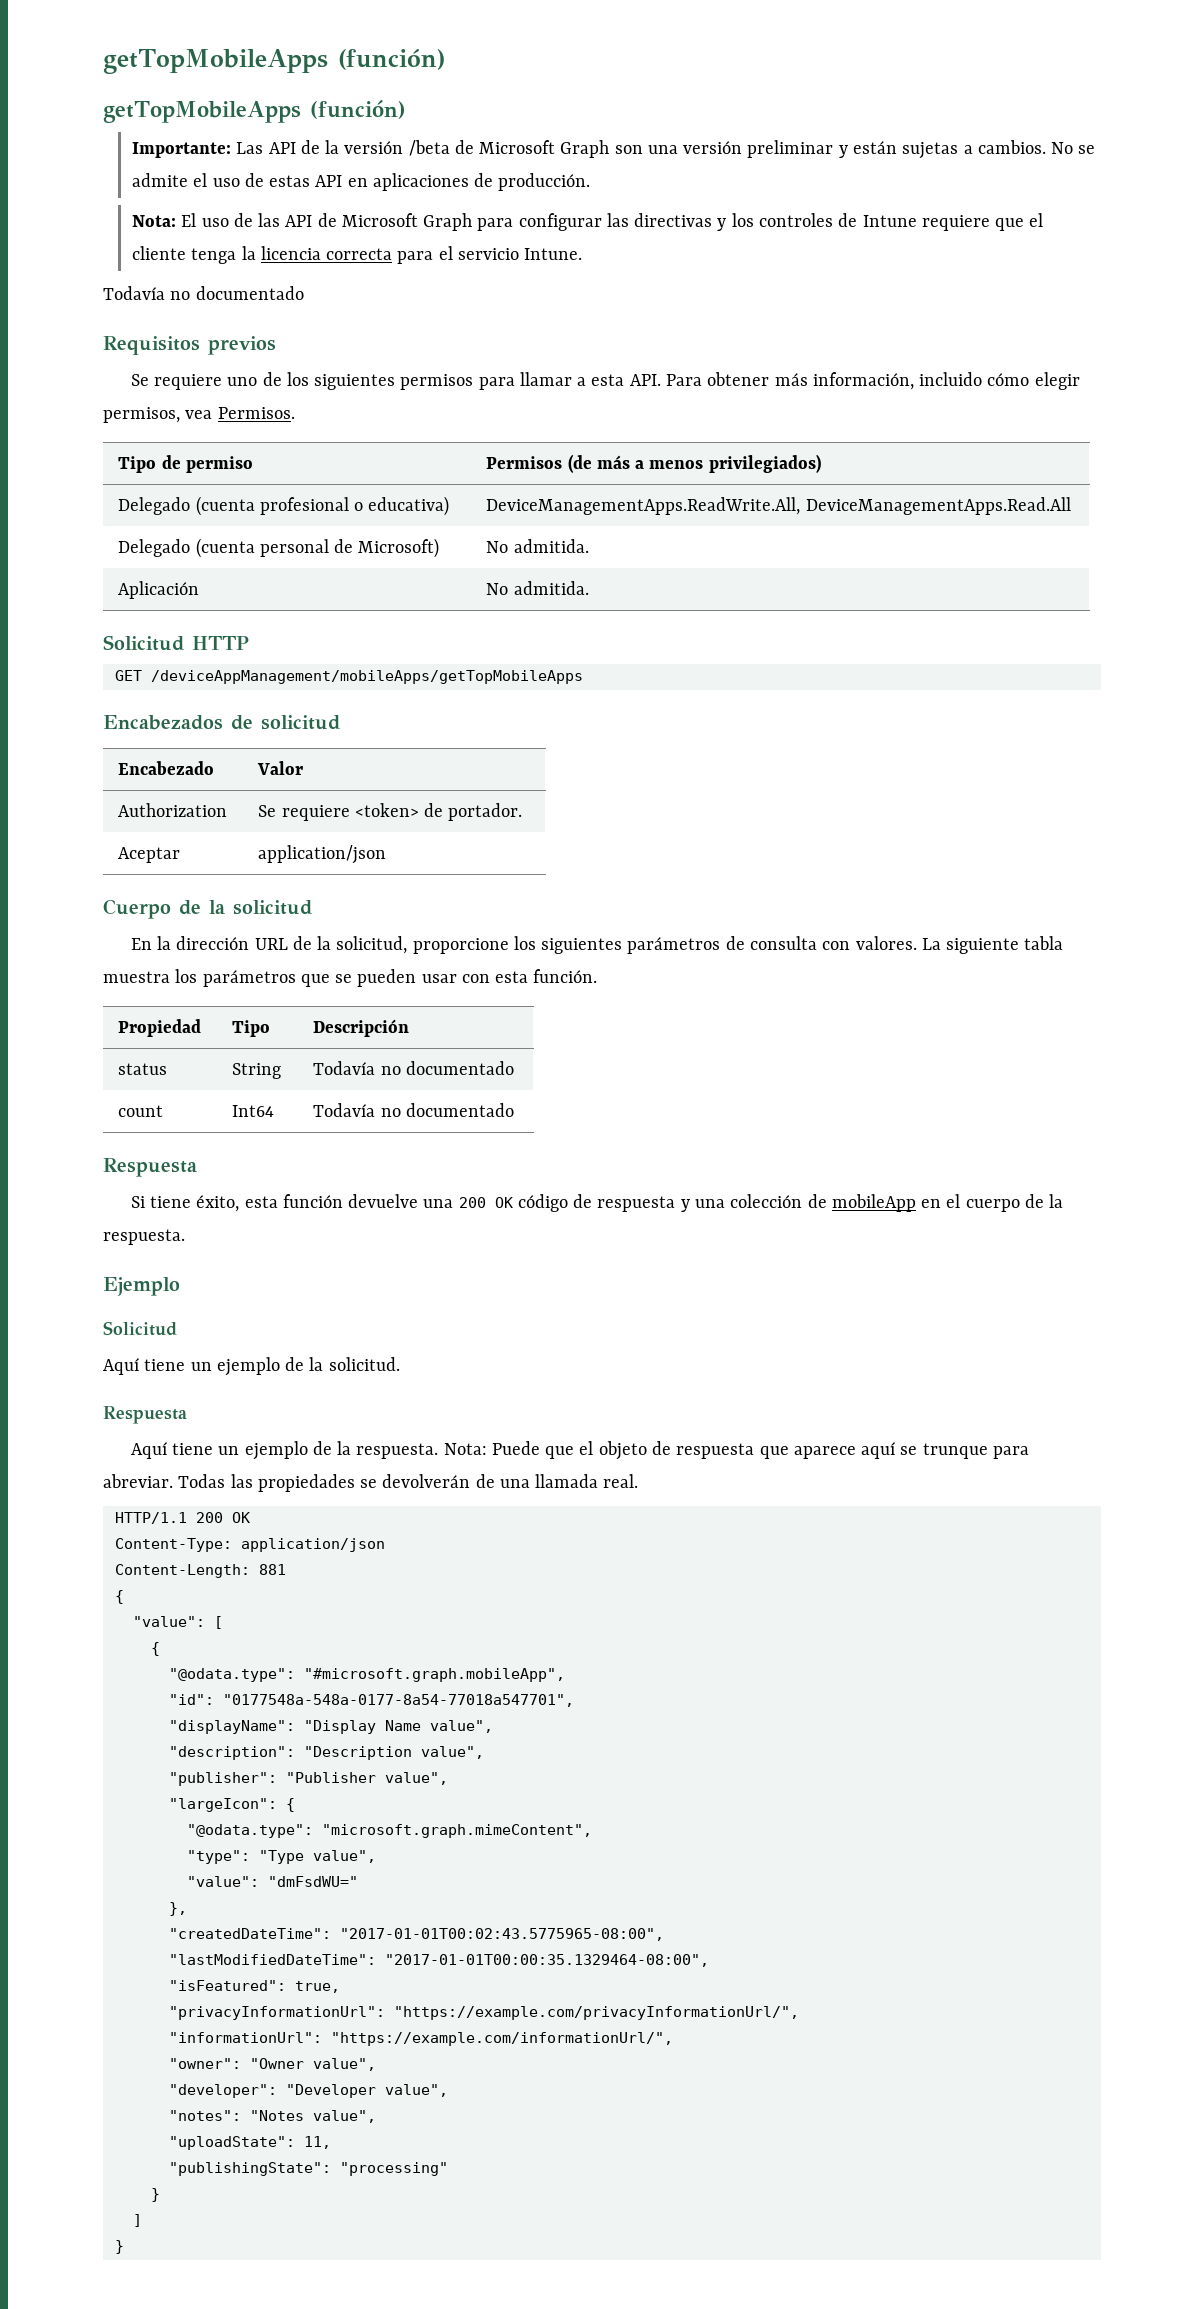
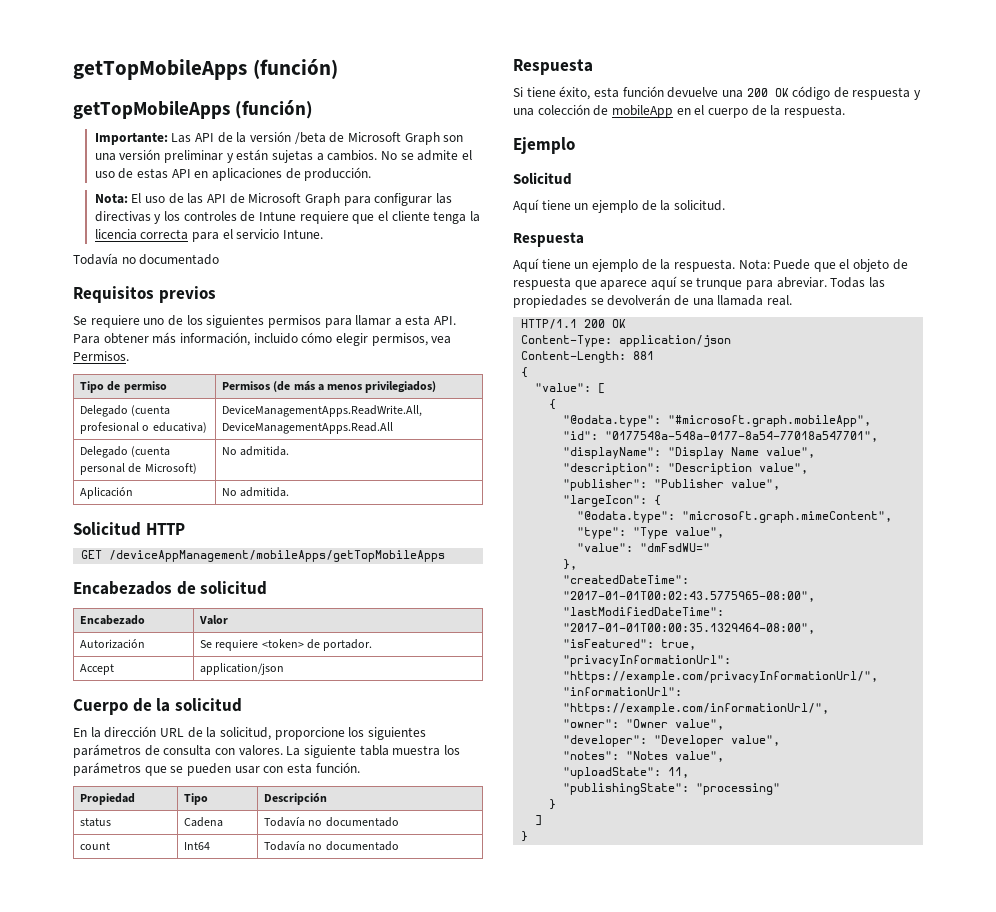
- Authorization | Se requiere <token> de portador.
+ Autorización | Se requiere <token> de portador.
- Aceptar | application/json
+ Accept | application/json
- status | String | Todavía no documentado
+ status | Cadena | Todavía no documentado

